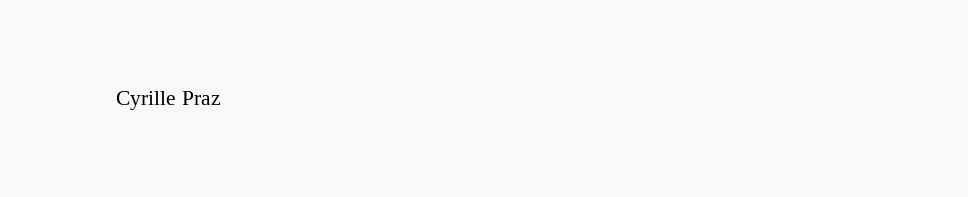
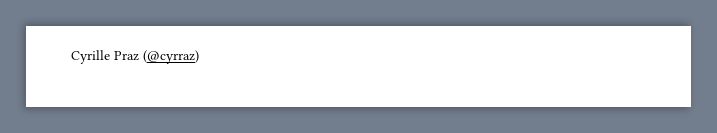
- Cyrille Praz
+ Cyrille Praz (@cyrraz)

